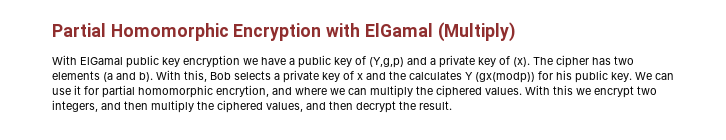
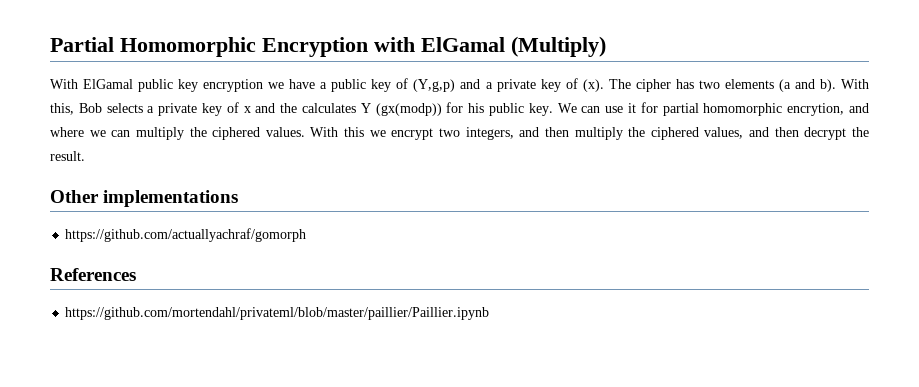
+ Other implementations
+ https://github.com/actuallyachraf/gomorph
+ References
+ https://github.com/mortendahl/privateml/blob/master/paillier/Paillier.ipynb

